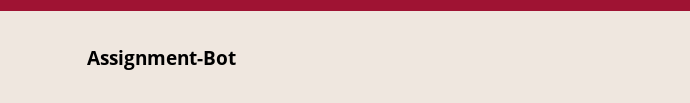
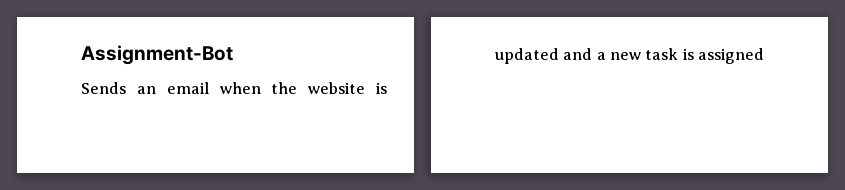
+ Sends an email when the website is updated and a new task is assigned

